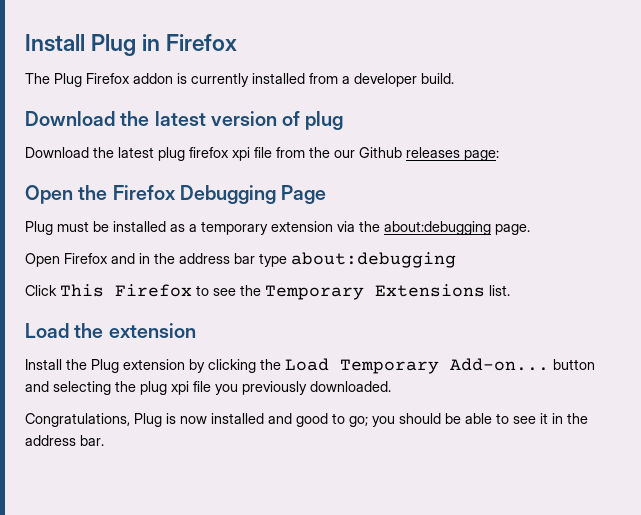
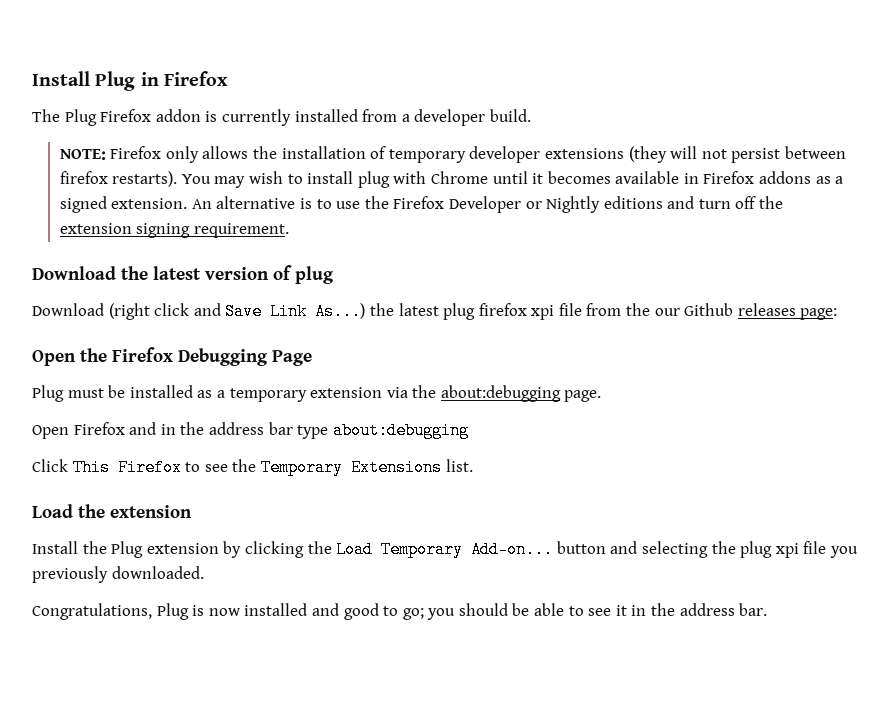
+ NOTE: Firefox only allows the installation of temporary developer extensions (they will not persist between firefox restarts). You may wish to install plug with Chrome until it becomes available in Firefox addons as a signed extension. An alternative is to use the Firefox Developer or Nightly editions and turn off the extension signing requirement.
- Download the latest plug firefox xpi file from the our Github releases page:
+ Download (right click and Save Link As...) the latest plug firefox xpi file from the our Github releases page:

